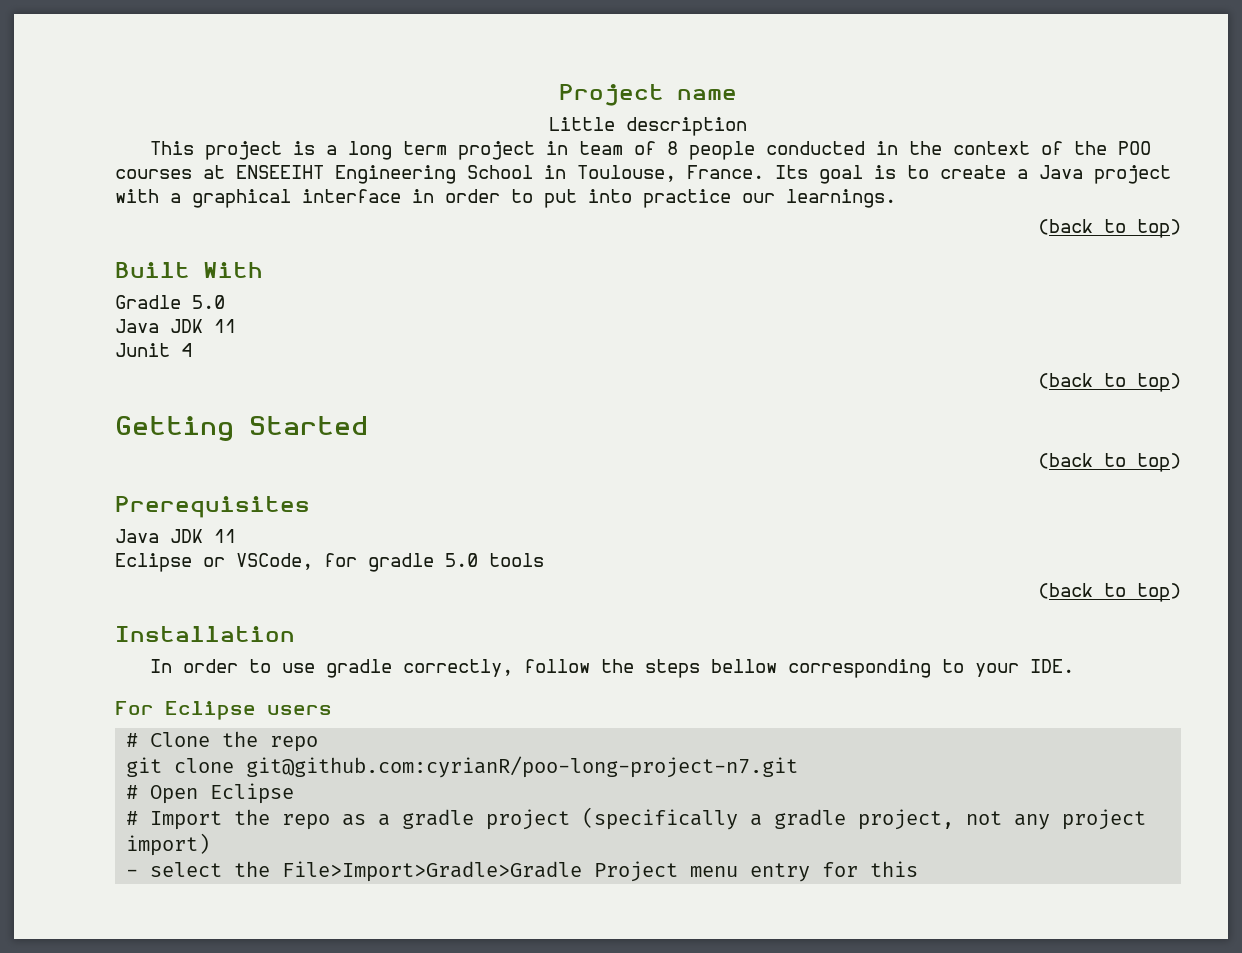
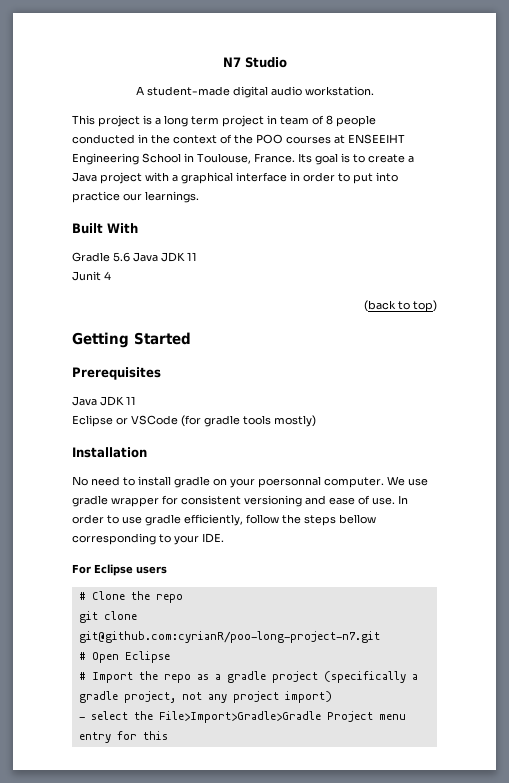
- Project name
- Little description
+ N7 Studio
+ A student-made digital audio workstation.
  Its goal is to create a Java project with a graphical interface in order to put into practice our learnings.
- (back to top)
- Gradle 5.0
- Java JDK 11
+ Gradle 5.6 Java JDK 11
  Getting Started
- (back to top)
- Eclipse or VSCode, for gradle 5.0 tools
- (back to top)
+ Eclipse or VSCode (for gradle tools mostly)
  Installation
- In order to use gradle correctly, follow the steps bellow corresponding to your IDE.
+ No need to install gradle on your poersonnal computer. We use gradle wrapper for consistent versioning and ease of use. In order to use gradle efficiently, follow the steps bellow corresponding to your IDE.

